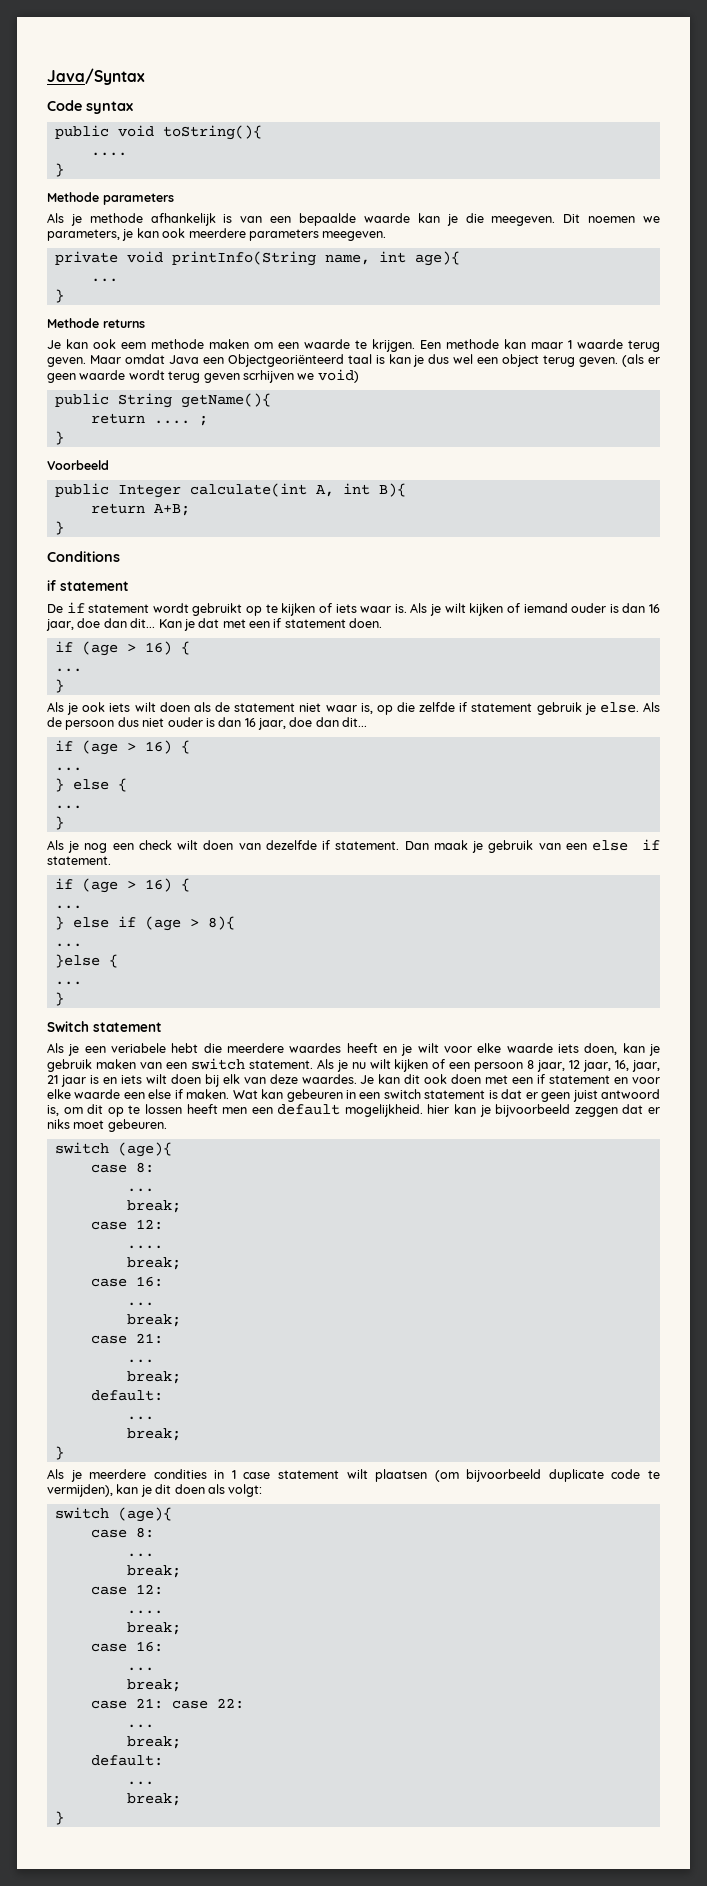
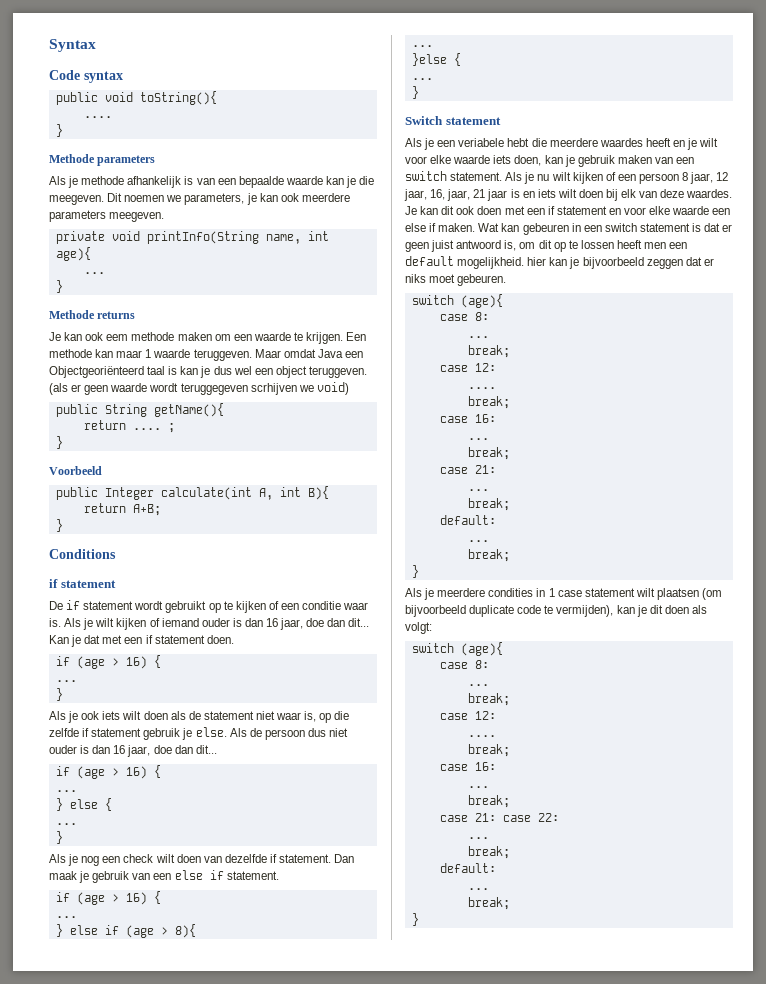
- Java/Syntax
+ Syntax
- Een methode kan maar 1 waarde terug geven.
+ Een methode kan maar 1 waarde teruggeven.
- Maar omdat Java een Objectgeoriënteerd taal is kan je dus wel een object terug geven.
+ Maar omdat Java een Objectgeoriënteerd taal is kan je dus wel een object teruggeven.
- (als er geen waarde wordt terug geven scrhijven we void)
+ (als er geen waarde wordt teruggegeven scrhijven we void)
- De if statement wordt gebruikt op te kijken of iets waar is.
+ De if statement wordt gebruikt op te kijken of een conditie waar is.

